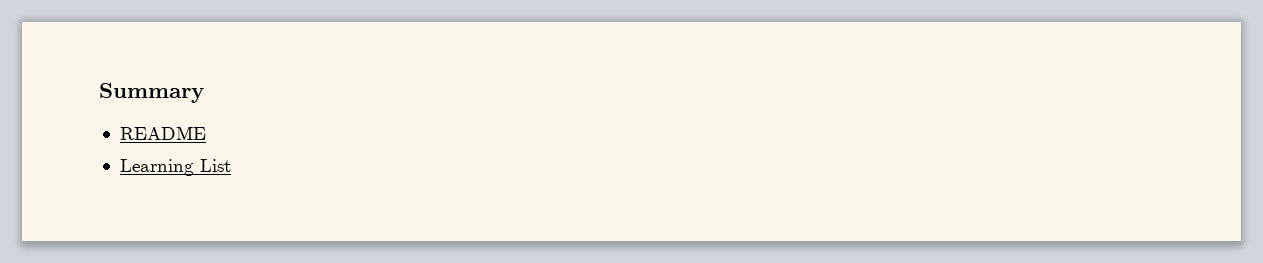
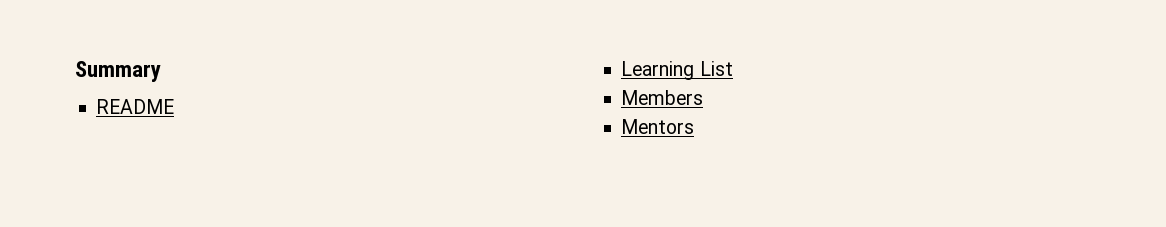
+ Members
+ Mentors

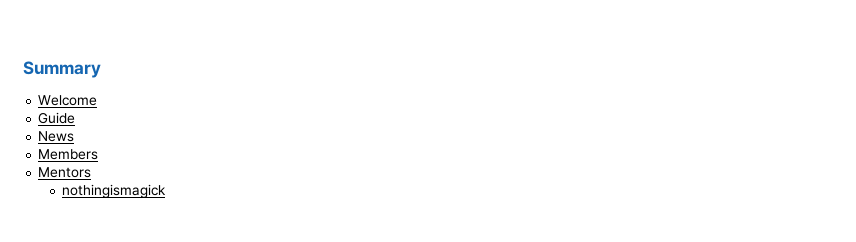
- README
- Learning List
+ Welcome
+ Guide
+ News
+ nothingismagick

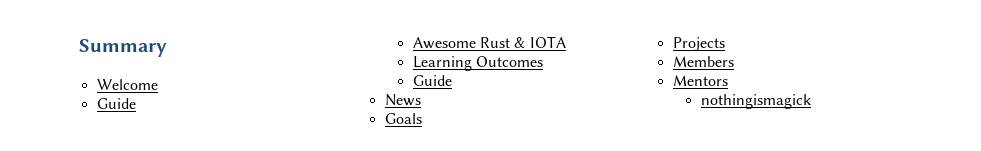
+ Awesome Rust & IOTA
+ Learning Outcomes
+ Guide
+ Goals
+ Projects

